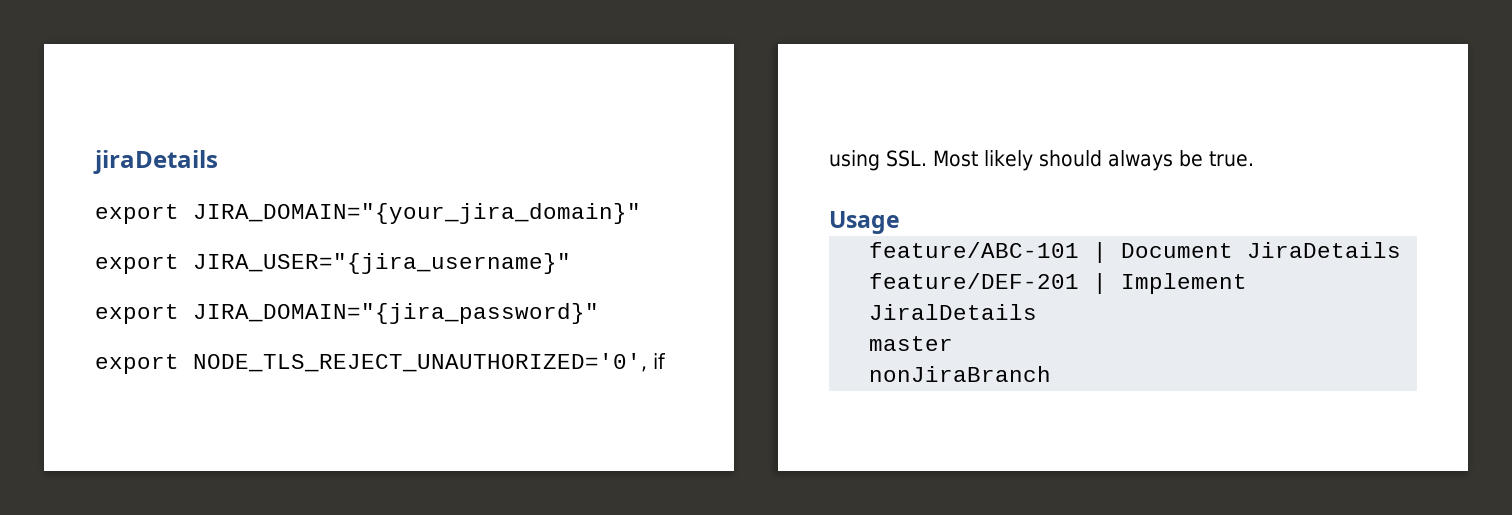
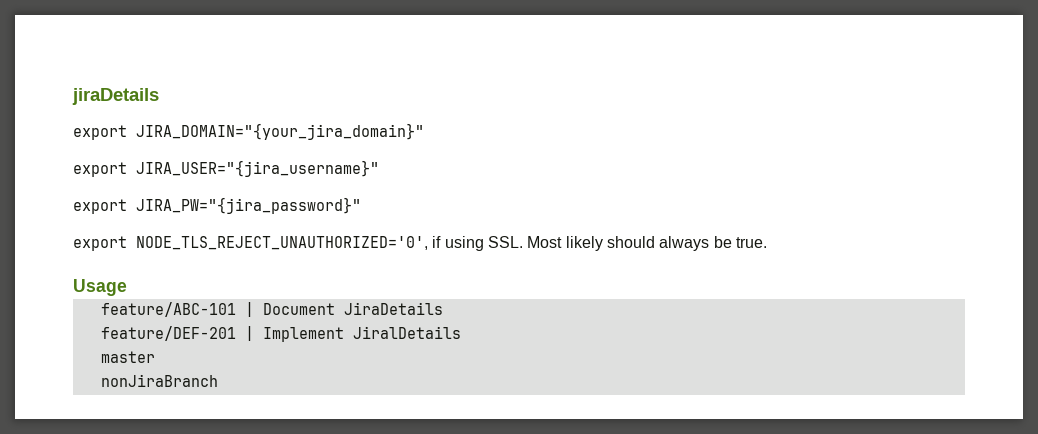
- export JIRA_DOMAIN="{jira_password}"
+ export JIRA_PW="{jira_password}"

